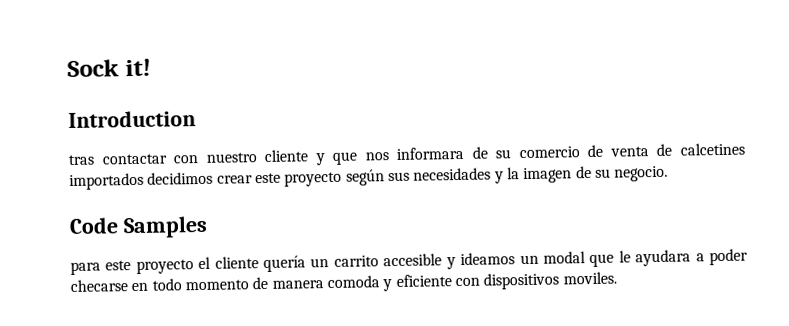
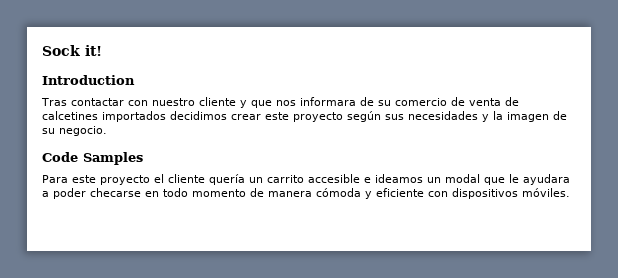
- tras contactar con nuestro cliente y que nos informara de su comercio de venta de calcetines importados decidimos crear este proyecto según sus necesidades y la imagen de su negocio.
+ Tras contactar con nuestro cliente y que nos informara de su comercio de venta de calcetines importados decidimos crear este proyecto según sus necesidades y la imagen de su negocio.
- para este proyecto el cliente quería un carrito accesible y ideamos un modal que le ayudara a poder checarse en todo momento de manera comoda y eficiente con dispositivos moviles.
+ Para este proyecto el cliente quería un carrito accesible e ideamos un modal que le ayudara a poder checarse en todo momento de manera cómoda y eficiente con dispositivos móviles.

